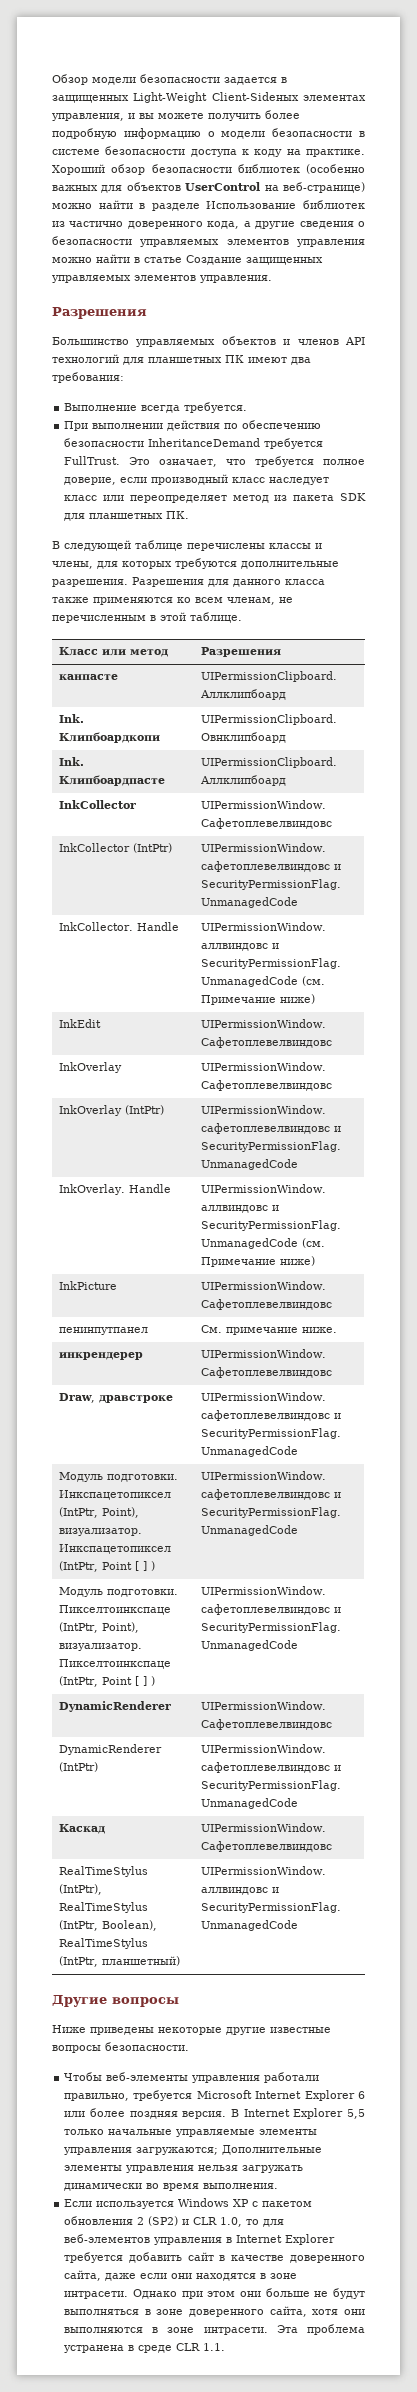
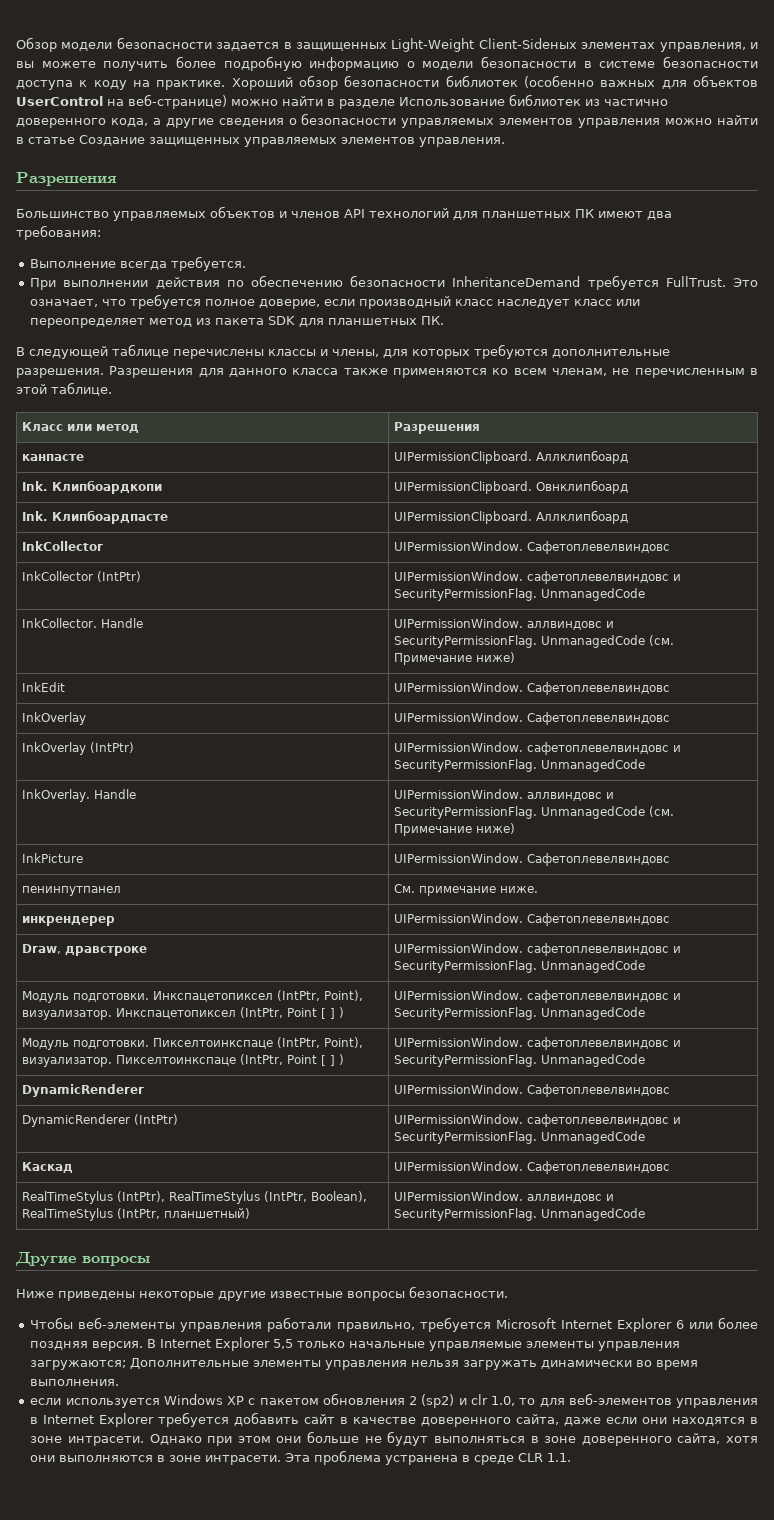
- Если используется Windows XP с пакетом обновления 2 (SP2) и CLR 1.0, то для веб-элементов управления в Internet Explorer требуется добавить сайт в качестве доверенного сайта, даже если они находятся в зоне интрасети.
+ если используется Windows XP с пакетом обновления 2 (sp2) и clr 1.0, то для веб-элементов управления в Internet Explorer требуется добавить сайт в качестве доверенного сайта, даже если они находятся в зоне интрасети.

